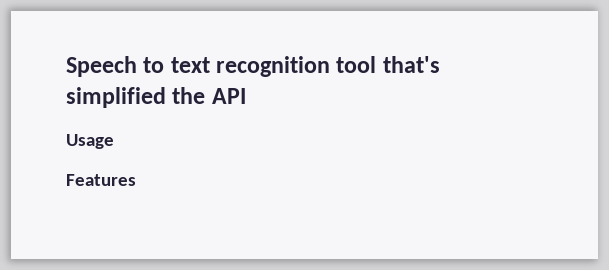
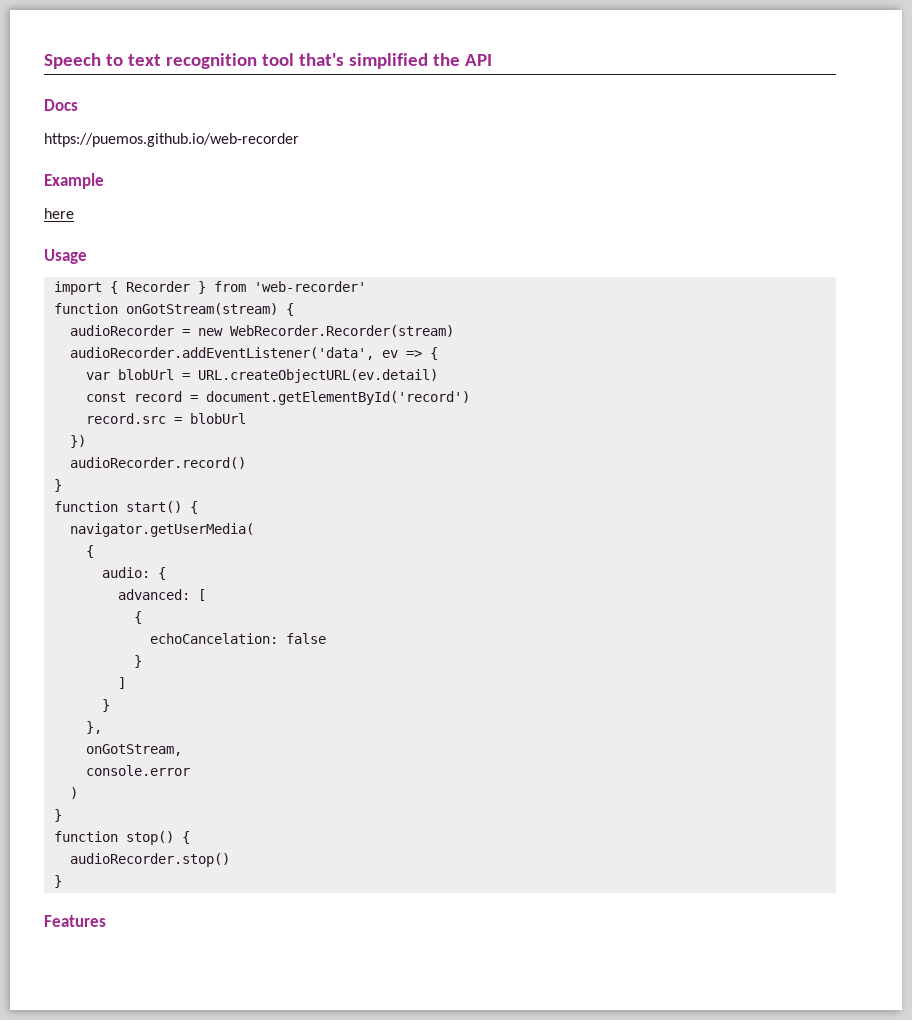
+ Docs
+ https://puemos.github.io/web-recorder
+ Example
+ here
  Usage
+ import { Recorder } from 'web-recorder'
+ function onGotStream(stream) {
+ audioRecorder = new WebRecorder.Recorder(stream)
+ audioRecorder.addEventListener('data', ev => {
+ var blobUrl = URL.createObjectURL(ev.detail)
+ const record = document.getElementById('record')
+ record.src = blobUrl
+ })
+ audioRecorder.record()
+ }
+ function start() {
+ navigator.getUserMedia(
+ {
+ audio: {
+ advanced: [
+ {
+ echoCancelation: false
+ }
+ ]
+ }
+ },
+ onGotStream,
+ console.error
+ )
+ }
+ function stop() {
+ audioRecorder.stop()
+ }

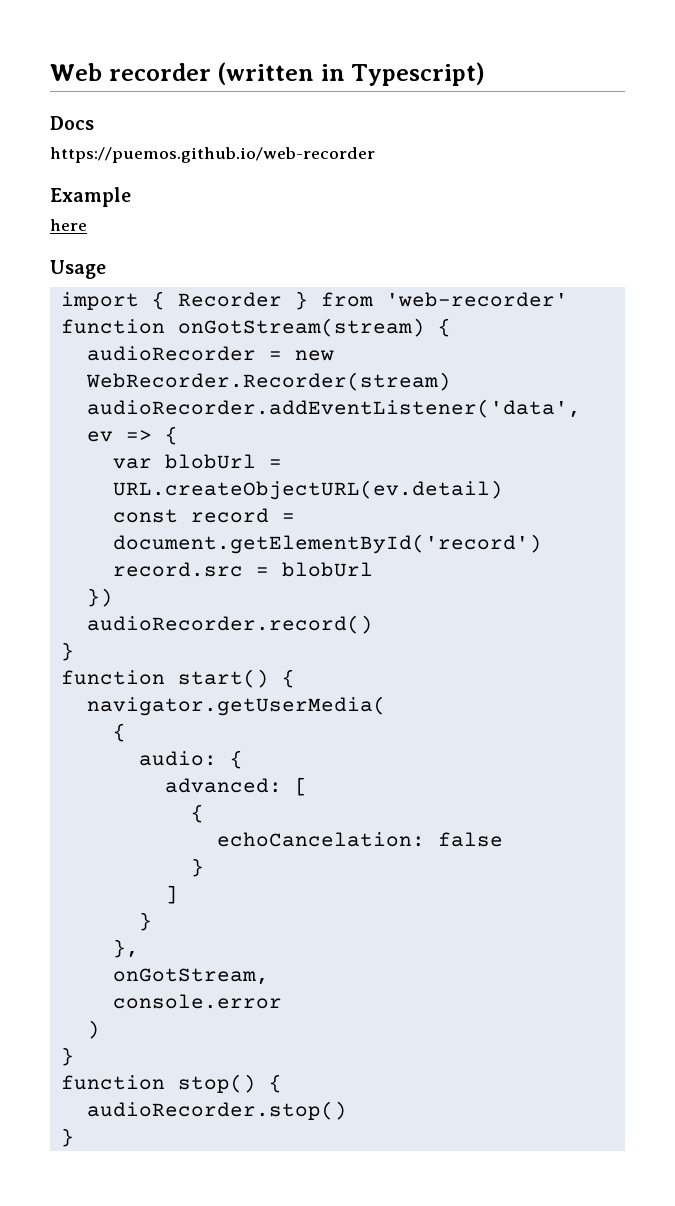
- Speech to text recognition tool that's simplified the API
+ Web recorder (written in Typescript)
- Features

